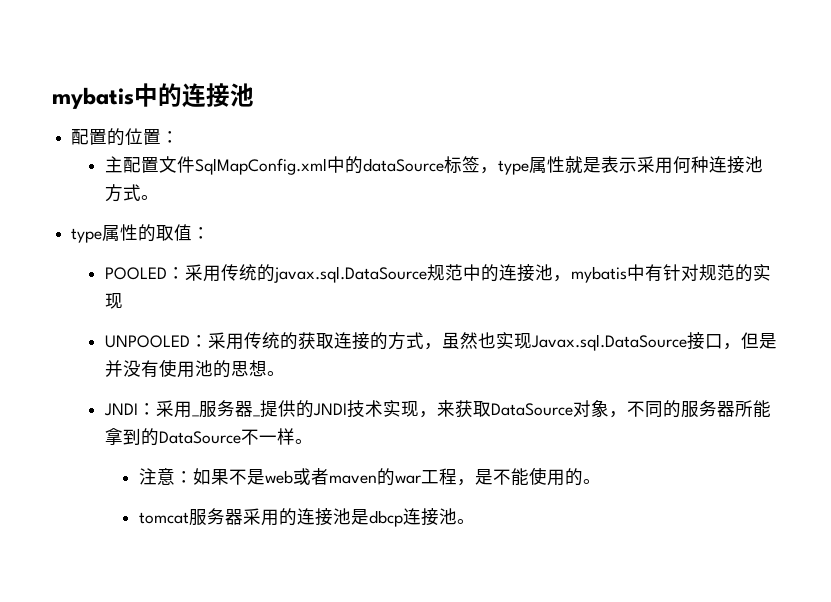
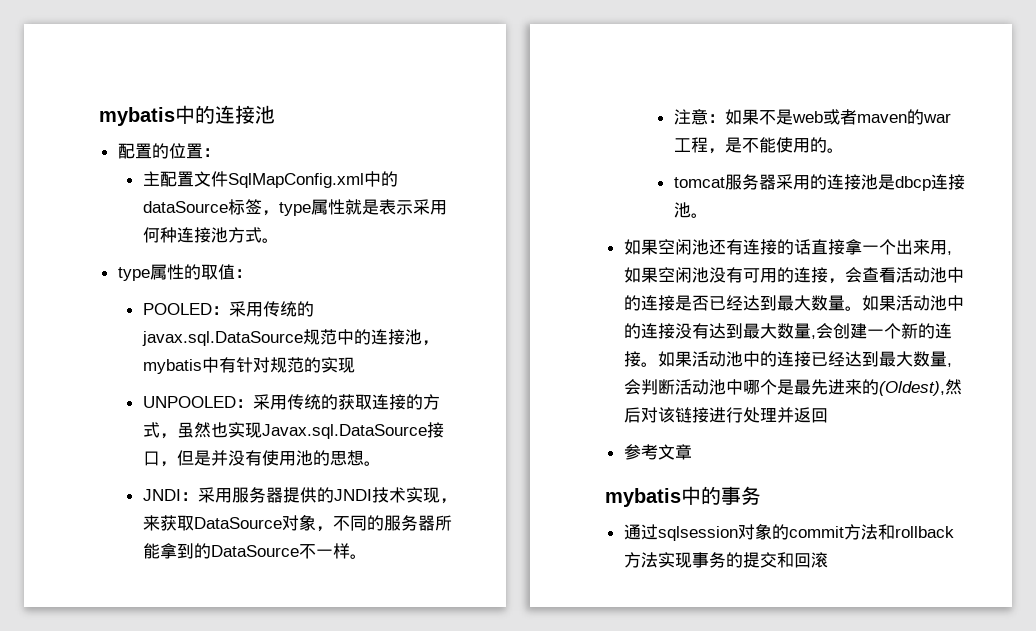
- JNDI：采用_服务器_提供的JNDI技术实现，来获取DataSource对象，不同的服务器所能拿到的DataSource不一样。
+ JNDI：采用服务器提供的JNDI技术实现，来获取DataSource对象，不同的服务器所能拿到的DataSource不一样。
+ 如果空闲池还有连接的话直接拿一个出来用,如果空闲池没有可用的连接，会查看活动池中的连接是否已经达到最大数量。如果活动池中的连接没有达到最大数量,会创建一个新的连接。如果活动池中的连接已经达到最大数量,会判断活动池中哪个是最先进来的(Oldest),然后对该链接进行处理并返回
+ 参考文章
+ mybatis中的事务
+ 通过sqlsession对象的commit方法和rollback方法实现事务的提交和回滚

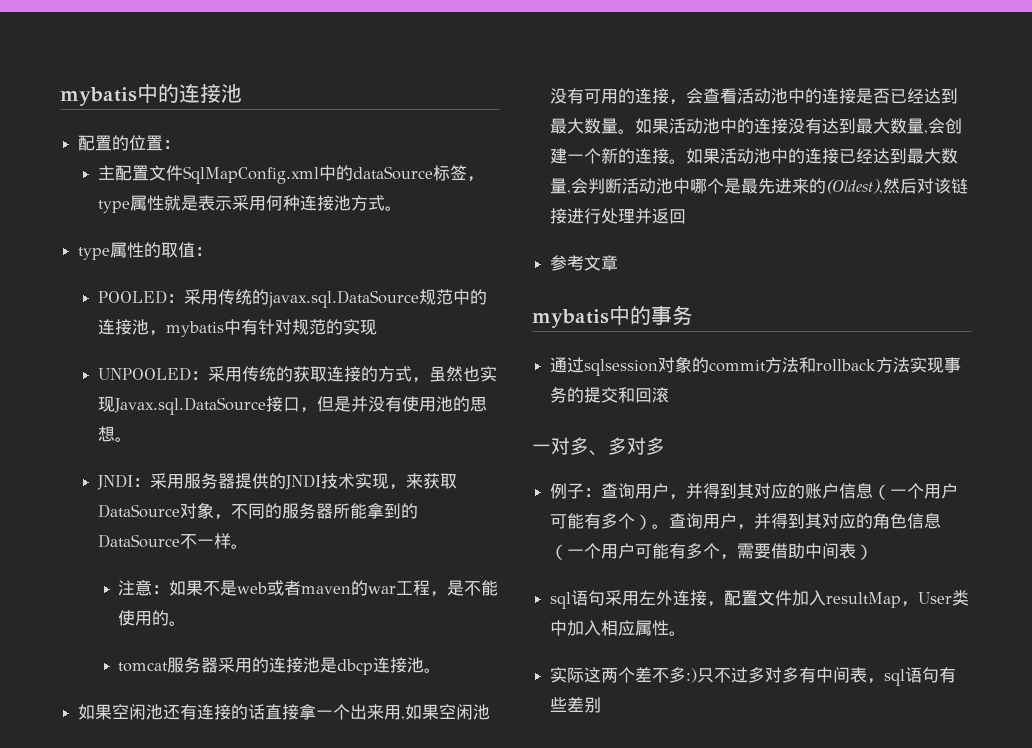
+ 一对多、多对多
+ 例子：查询用户，并得到其对应的账户信息（一个用户可能有多个）。查询用户，并得到其对应的角色信息（一个用户可能有多个，需要借助中间表）
+ sql语句采用左外连接，配置文件加入resultMap，User类中加入相应属性。
+ 实际这两个差不多:)只不过多对多有中间表，sql语句有些差别

